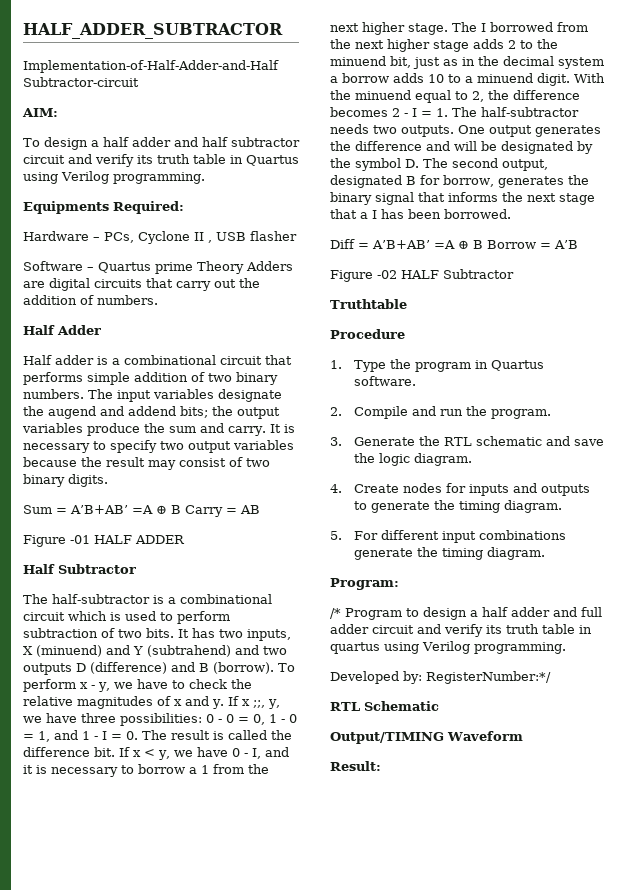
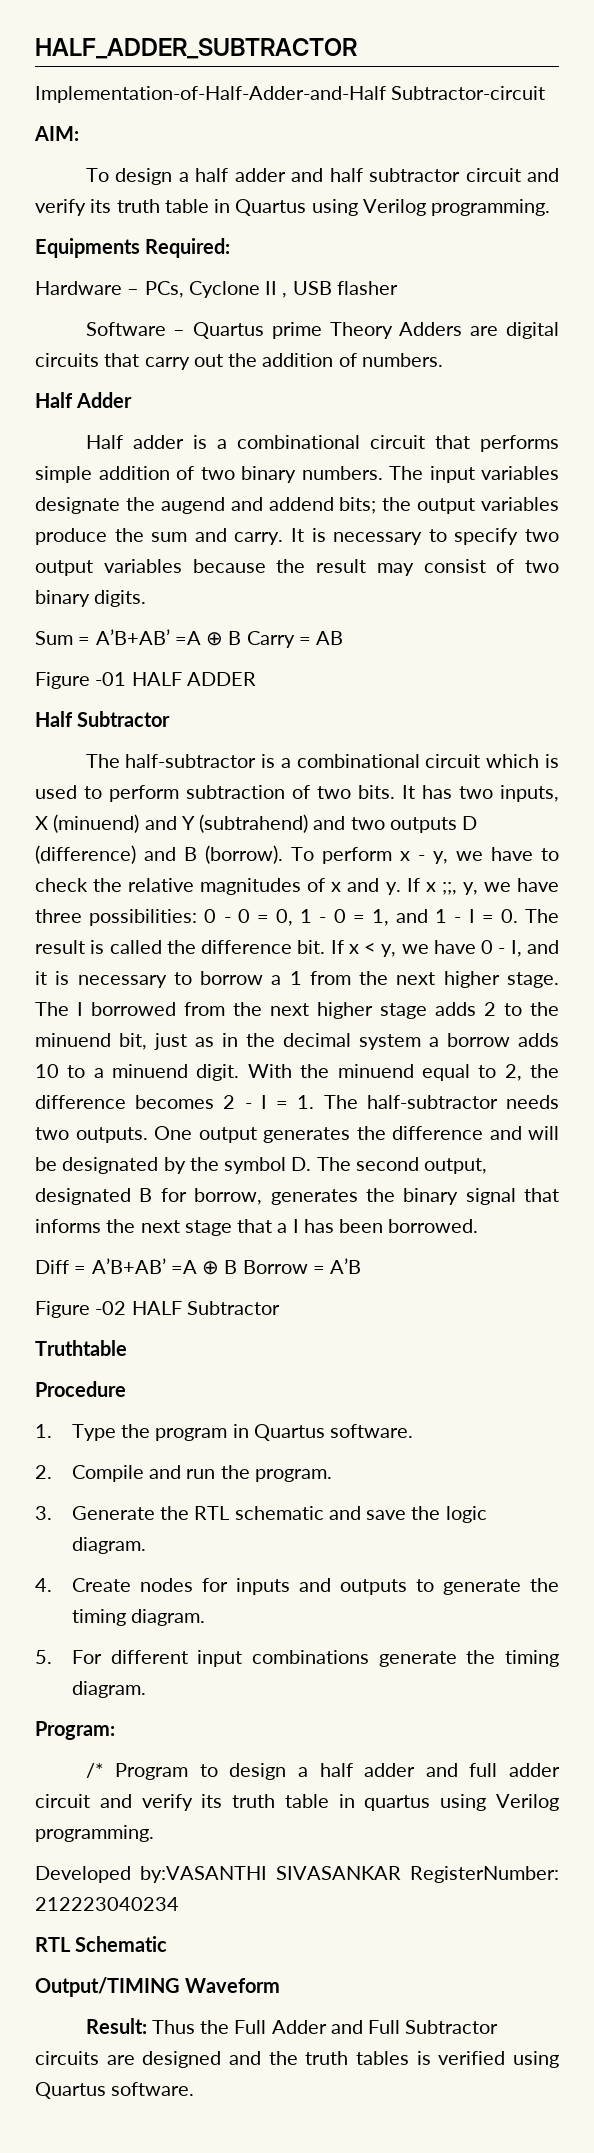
- Developed by: RegisterNumber:*/
+ Developed by:VASANTHI SIVASANKAR RegisterNumber: 212223040234
- Result:
+ Result: Thus the Full Adder and Full Subtractor circuits are designed and the truth tables is verified using Quartus software.

